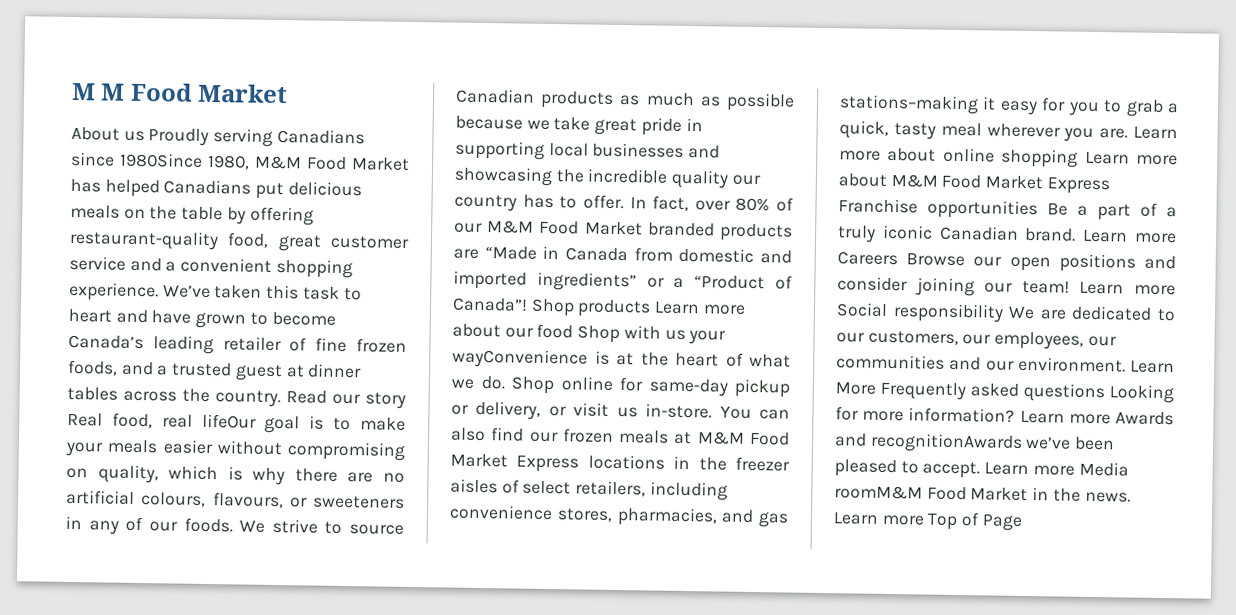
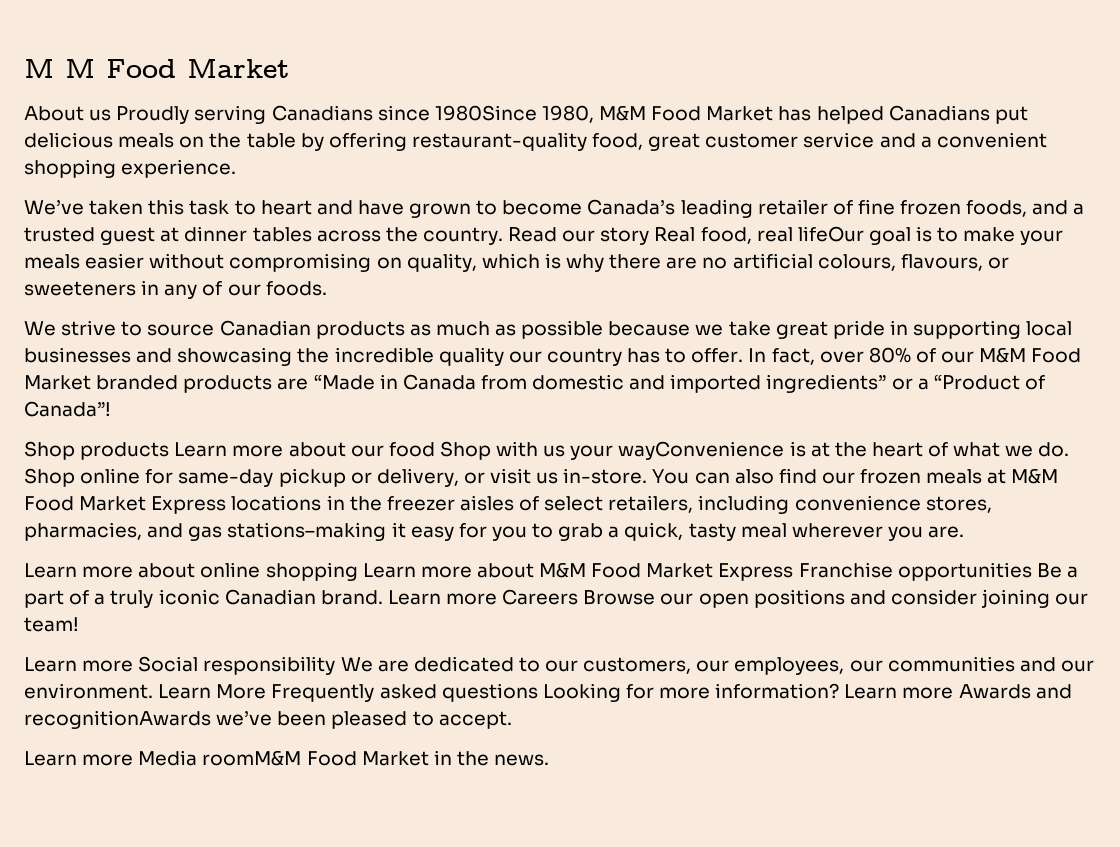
- About us Proudly serving Canadians since 1980Since 1980, M&M Food Market has helped Canadians put delicious meals on the table by offering restaurant-quality food, great customer service and a convenient shopping experience. We’ve taken this task to heart and have grown to become Canada’s leading retailer of fine frozen foods, and a trusted guest at dinner tables across the country.
+ About us Proudly serving Canadians since 1980Since 1980, M&M Food Market has helped Canadians put delicious meals on the table by offering restaurant-quality food, great customer service and a convenient shopping experience.
+ We’ve taken this task to heart and have grown to become Canada’s leading retailer of fine frozen foods, and a trusted guest at dinner tables across the country.
- Read our story Real food, real lifeOur goal is to make your meals easier without compromising on quality, which is why there are no artificial colours, flavours, or sweeteners in any of our foods. We strive to source Canadian products as much as possible because we take great pride in supporting local businesses and showcasing the incredible quality our country has to offer.
+ Read our story Real food, real lifeOur goal is to make your meals easier without compromising on quality, which is why there are no artificial colours, flavours, or sweeteners in any of our foods.
+ We strive to source Canadian products as much as possible because we take great pride in supporting local businesses and showcasing the incredible quality our country has to offer.
- In fact, over 80% of our M&M Food Market branded products are “Made in Canada from domestic and imported ingredients” or a “Product of Canada”! Shop products Learn more about our food Shop with us your wayConvenience is at the heart of what we do.
+ In fact, over 80% of our M&M Food Market branded products are “Made in Canada from domestic and imported ingredients” or a “Product of Canada”!
+ Shop products Learn more about our food Shop with us your wayConvenience is at the heart of what we do.
- You can also find our frozen meals at M&M Food Market Express locations in the freezer aisles of select retailers, including convenience stores, pharmacies, and gas stations–making it easy for you to grab a quick, tasty meal wherever you are. Learn more about online shopping Learn more about M&M Food Market Express Franchise opportunities Be a part of a truly iconic Canadian brand.
+ You can also find our frozen meals at M&M Food Market Express locations in the freezer aisles of select retailers, including convenience stores, pharmacies, and gas stations–making it easy for you to grab a quick, tasty meal wherever you are.
+ Learn more about online shopping Learn more about M&M Food Market Express Franchise opportunities Be a part of a truly iconic Canadian brand.
- Learn more Careers Browse our open positions and consider joining our team! Learn more Social responsibility We are dedicated to our customers, our employees, our communities and our environment.
+ Learn more Careers Browse our open positions and consider joining our team!
+ Learn more Social responsibility We are dedicated to our customers, our employees, our communities and our environment.
- Learn more Awards and recognitionAwards we’ve been pleased to accept. Learn more Media roomM&M Food Market in the news. Learn more Top of Page
+ Learn more Awards and recognitionAwards we’ve been pleased to accept.
+ Learn more Media roomM&M Food Market in the news.

